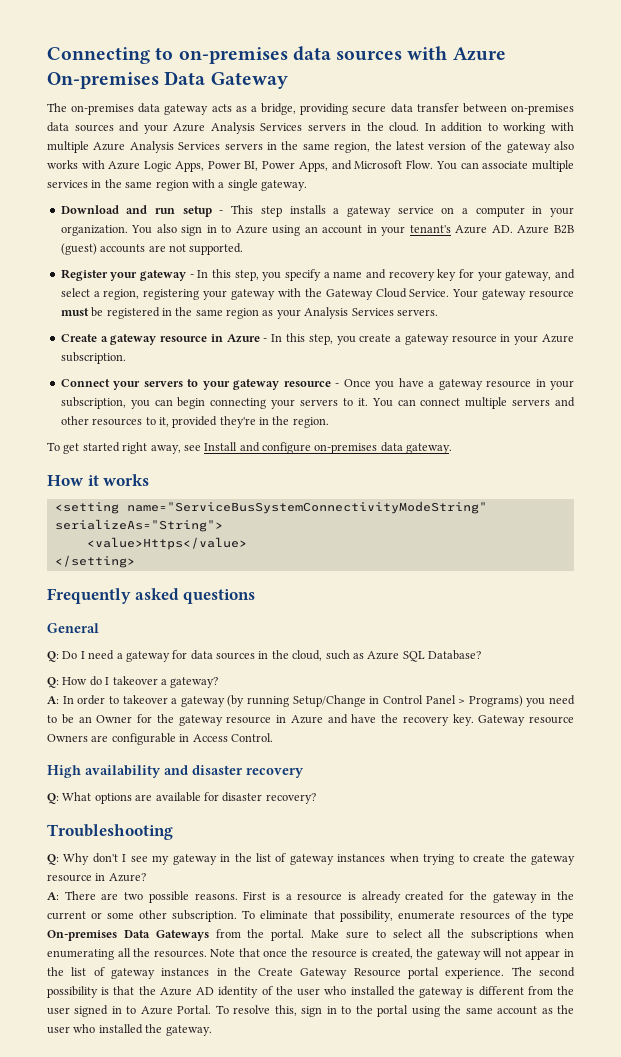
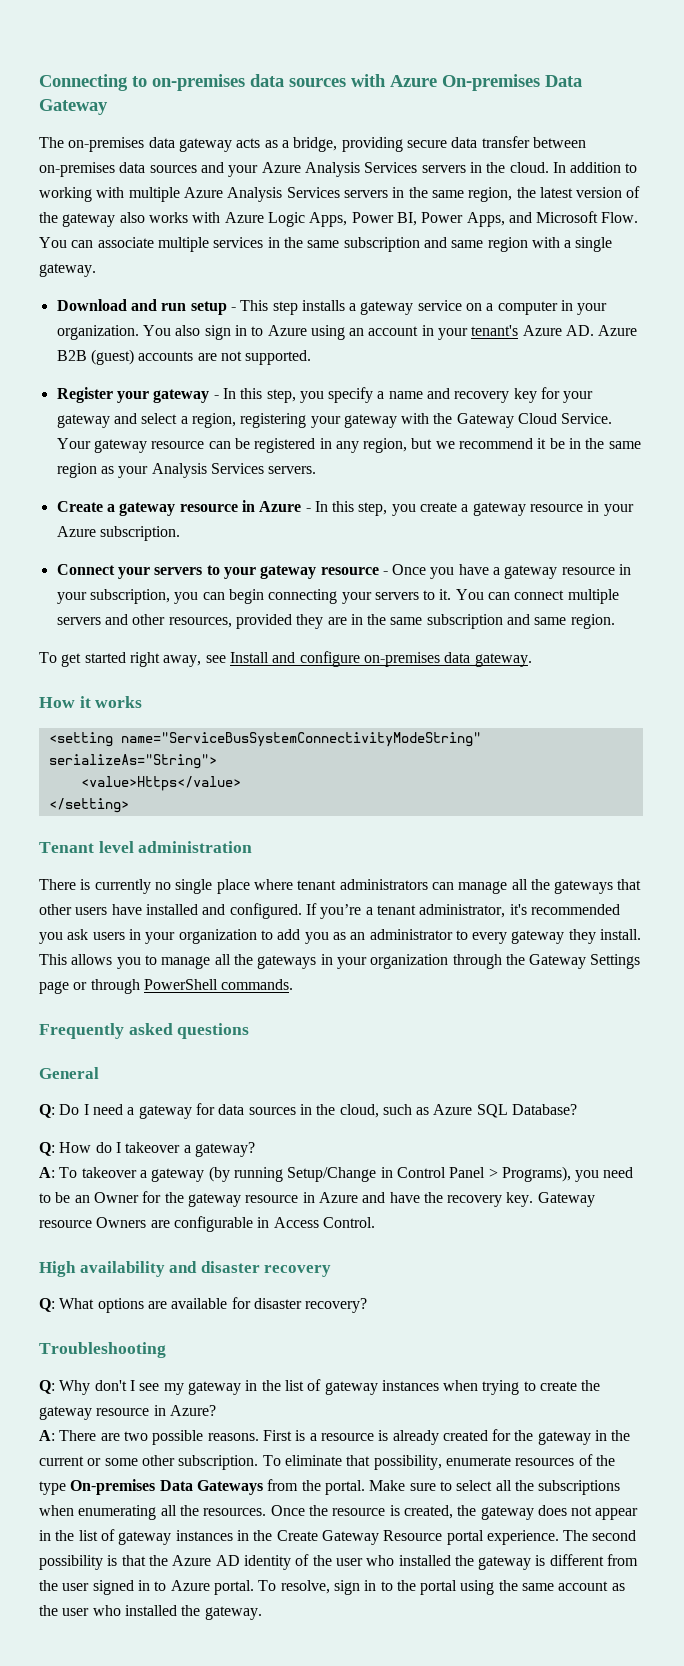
- You can associate multiple services in the same region with a single gateway.
+ You can associate multiple services in the same subscription and same region with a single gateway.
- Register your gateway - In this step, you specify a name and recovery key for your gateway, and select a region, registering your gateway with the Gateway Cloud Service.
+ Register your gateway - In this step, you specify a name and recovery key for your gateway and select a region, registering your gateway with the Gateway Cloud Service.
- Your gateway resource must be registered in the same region as your Analysis Services servers.
+ Your gateway resource can be registered in any region, but we recommend it be in the same region as your Analysis Services servers.
- You can connect multiple servers and other resources to it, provided they're in the region.
+ You can connect multiple servers and other resources, provided they are in the same subscription and same region.
+ Tenant level administration
+ There is currently no single place where tenant administrators can manage all the gateways that other users have installed and configured. If you’re a tenant administrator, it's recommended you ask users in your organization to add you as an administrator to every gateway they install. This allows you to manage all the gateways in your organization through the Gateway Settings page or through PowerShell commands.
- A: In order to takeover a gateway (by running Setup/Change in Control Panel > Programs) you need to be an Owner for the gateway resource in Azure and have the recovery key.
+ A: To takeover a gateway (by running Setup/Change in Control Panel > Programs), you need to be an Owner for the gateway resource in Azure and have the recovery key.
- Note that once the resource is created, the gateway will not appear in the list of gateway instances in the Create Gateway Resource portal experience.
+ Once the resource is created, the gateway does not appear in the list of gateway instances in the Create Gateway Resource portal experience.
- The second possibility is that the Azure AD identity of the user who installed the gateway is different from the user signed in to Azure Portal. To resolve this, sign in to the portal using the same account as the user who installed the gateway.
+ The second possibility is that the Azure AD identity of the user who installed the gateway is different from the user signed in to Azure portal. To resolve, sign in to the portal using the same account as the user who installed the gateway.

